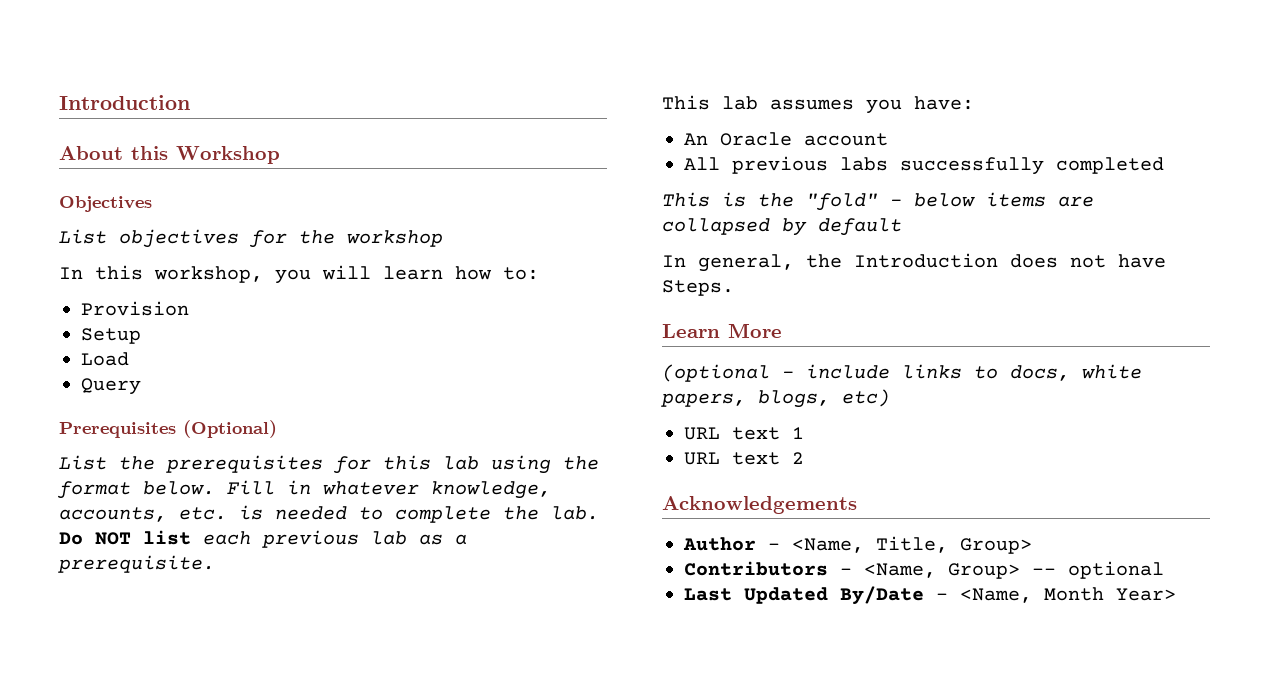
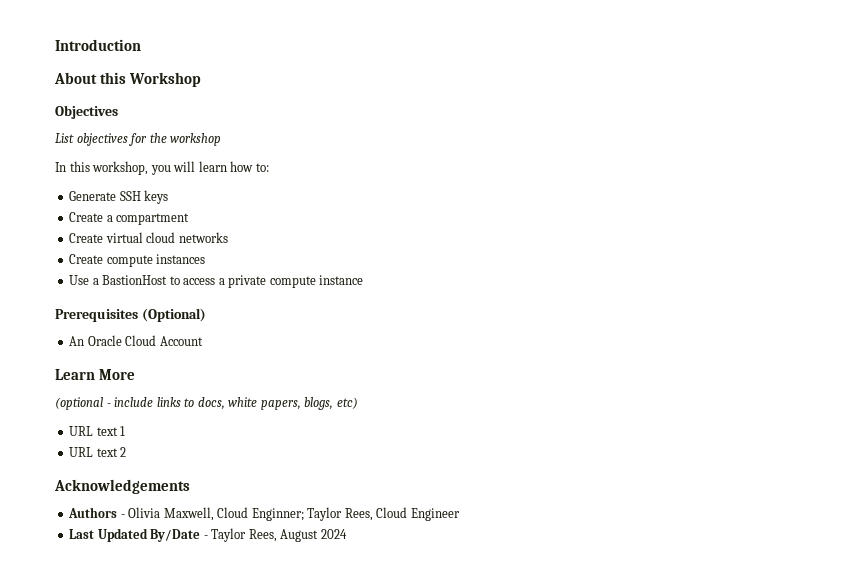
- Provision
- Setup
- Load
- Query
+ Generate SSH keys
+ Create a compartment
+ Create virtual cloud networks
+ Create compute instances
+ Use a BastionHost to access a private compute instance
  Prerequisites (Optional)
- List the prerequisites for this lab using the format below. Fill in whatever knowledge, accounts, etc. is needed to complete the lab. Do NOT list each previous lab as a prerequisite.
- This lab assumes you have:
- An Oracle account
- All previous labs successfully completed
- This is the "fold" - below items are collapsed by default
- In general, the Introduction does not have Steps.
+ An Oracle Cloud Account
- Author - <Name, Title, Group>
- Contributors - <Name, Group> -- optional
+ Authors - Olivia Maxwell, Cloud Enginner; Taylor Rees, Cloud Engineer
- Last Updated By/Date - <Name, Month Year>
+ Last Updated By/Date - Taylor Rees, August 2024

